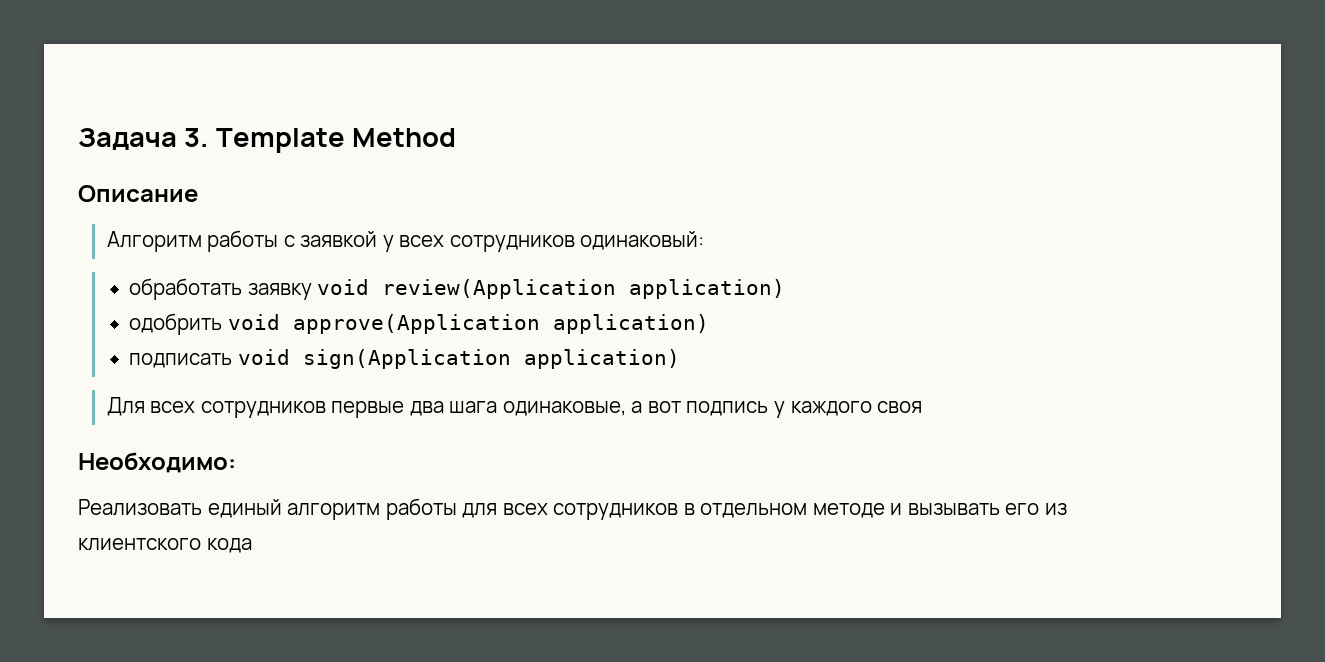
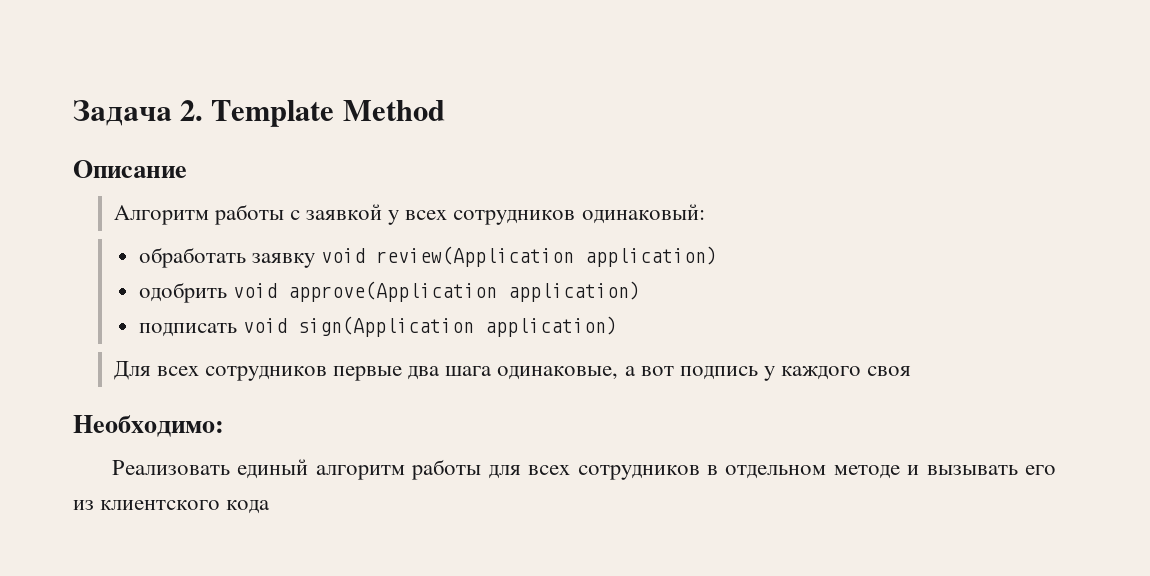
- Задача 3. Template Method
+ Задача 2. Template Method

